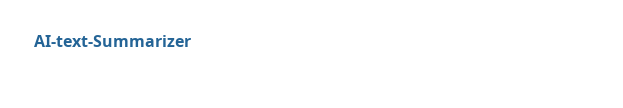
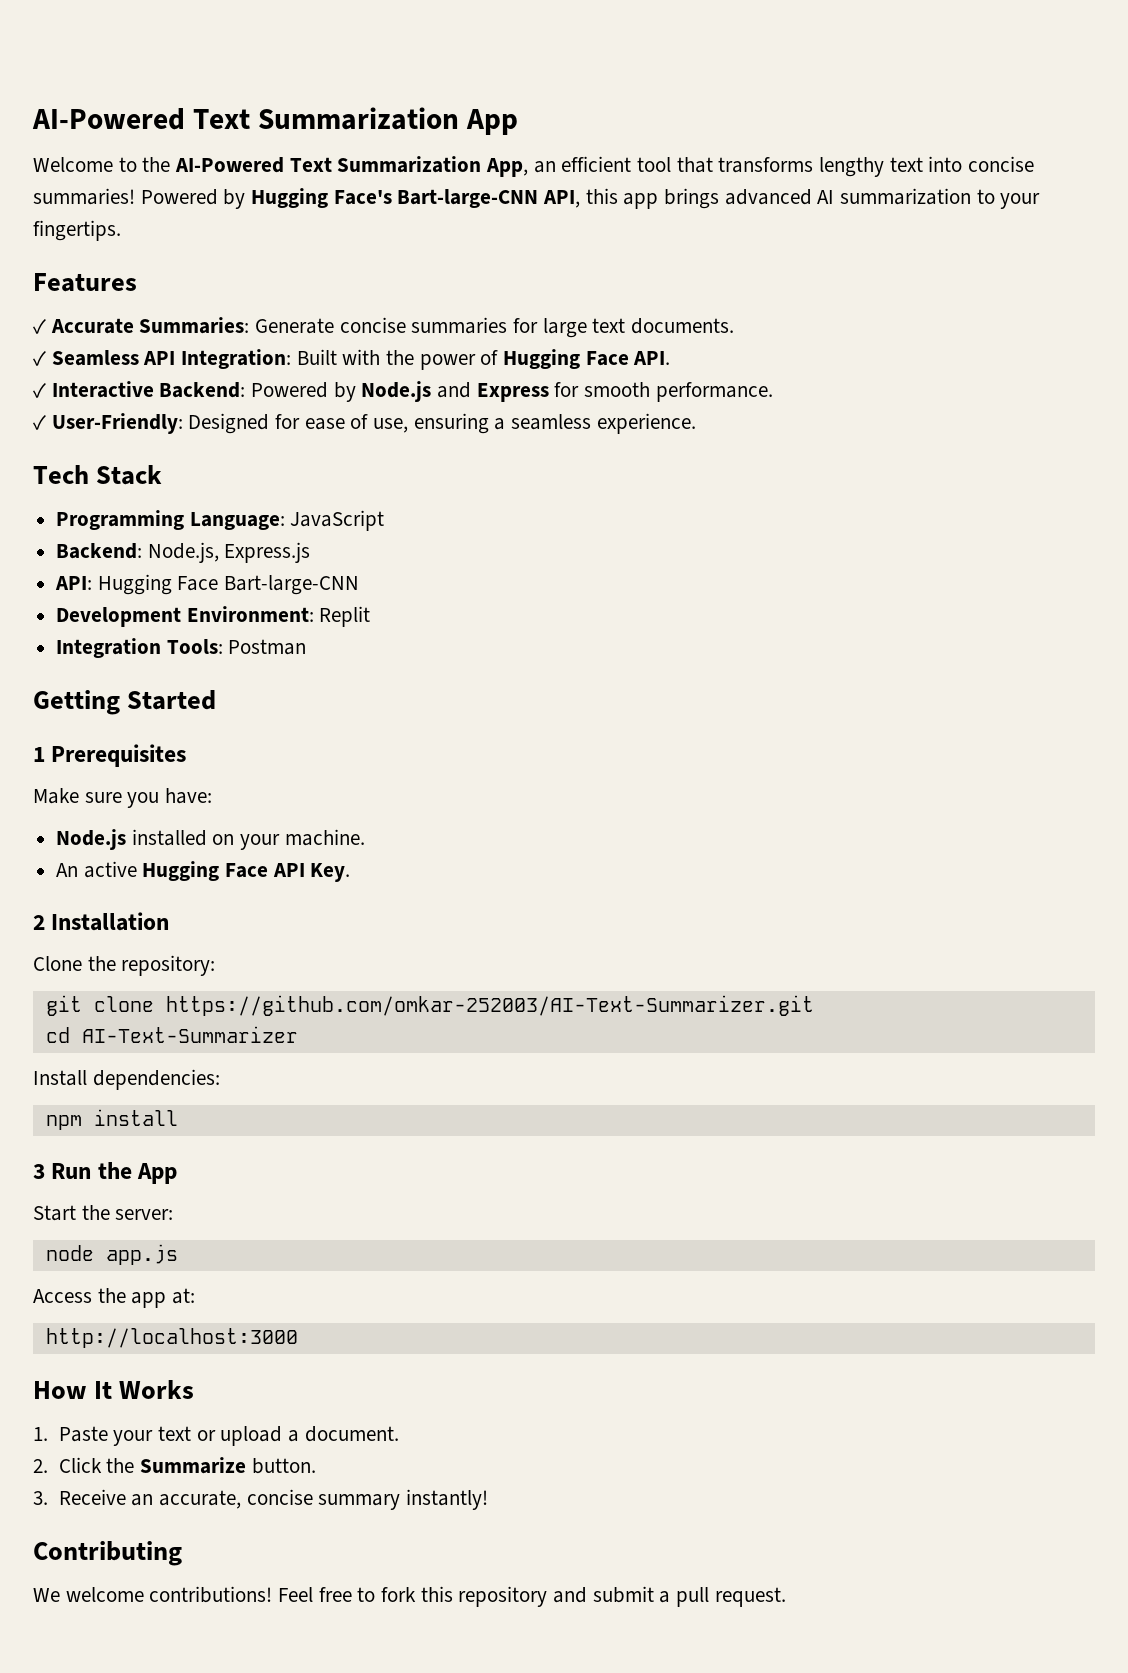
- AI-text-Summarizer
+ AI-Powered Text Summarization App
+ Welcome to the AI-Powered Text Summarization App, an efficient tool that transforms lengthy text into concise summaries! Powered by Hugging Face's Bart-large-CNN API, this app brings advanced AI summarization to your fingertips.
+ Features
+ ✓ Accurate Summaries: Generate concise summaries for large text documents.
+ ✓ Seamless API Integration: Built with the power of Hugging Face API.
+ ✓ Interactive Backend: Powered by Node.js and Express for smooth performance.
+ ✓ User-Friendly: Designed for ease of use, ensuring a seamless experience.
+ Tech Stack
+ Programming Language: JavaScript
+ Backend: Node.js, Express.js
+ API: Hugging Face Bart-large-CNN
+ Development Environment: Replit
+ Integration Tools: Postman
+ Getting Started
+ 1 Prerequisites
+ Make sure you have:
+ Node.js installed on your machine.
+ An active Hugging Face API Key.
+ 2 Installation
+ Clone the repository:
+ git clone https://github.com/omkar-252003/AI-Text-Summarizer.git
+ cd AI-Text-Summarizer
+ Install dependencies:
+ npm install
+ 3 Run the App
+ Start the server:
+ node app.js
+ Access the app at:
+ http://localhost:3000
+ How It Works
+ 1. Paste your text or upload a document.
+ 2. Click the Summarize button.
+ 3. Receive an accurate, concise summary instantly!
+ Contributing
+ We welcome contributions! Feel free to fork this repository and submit a pull request.

